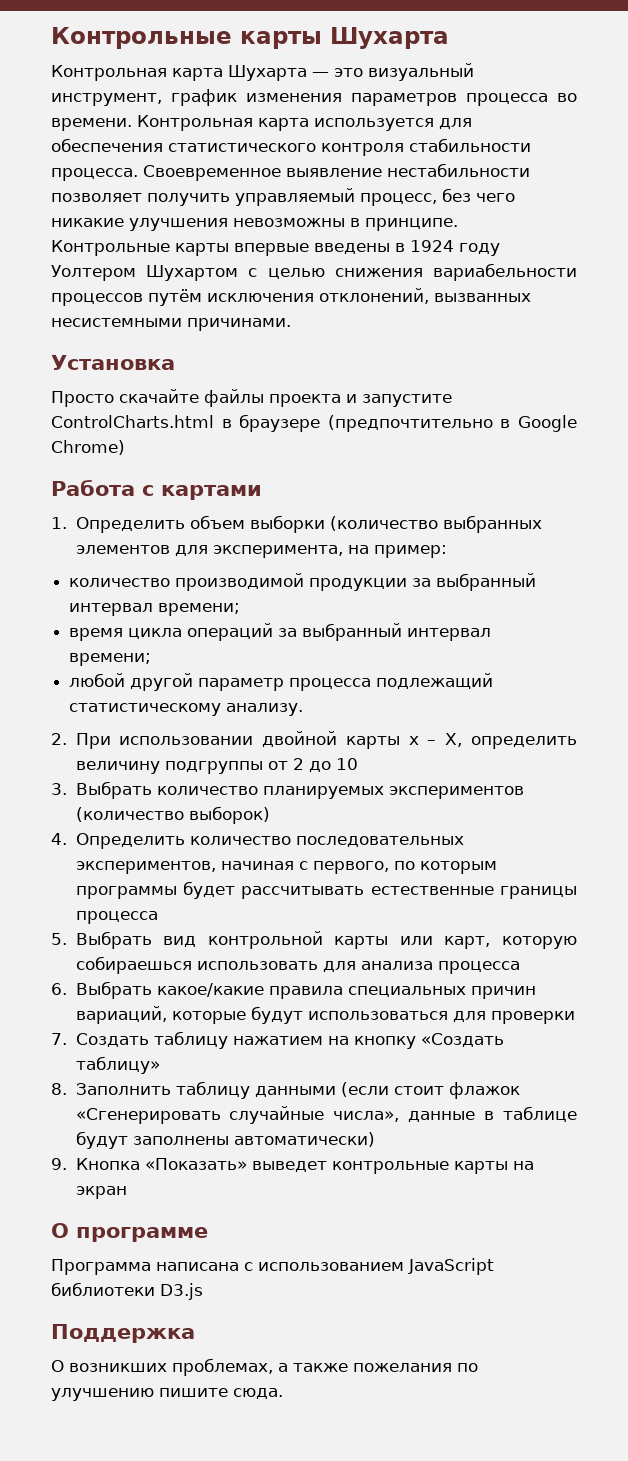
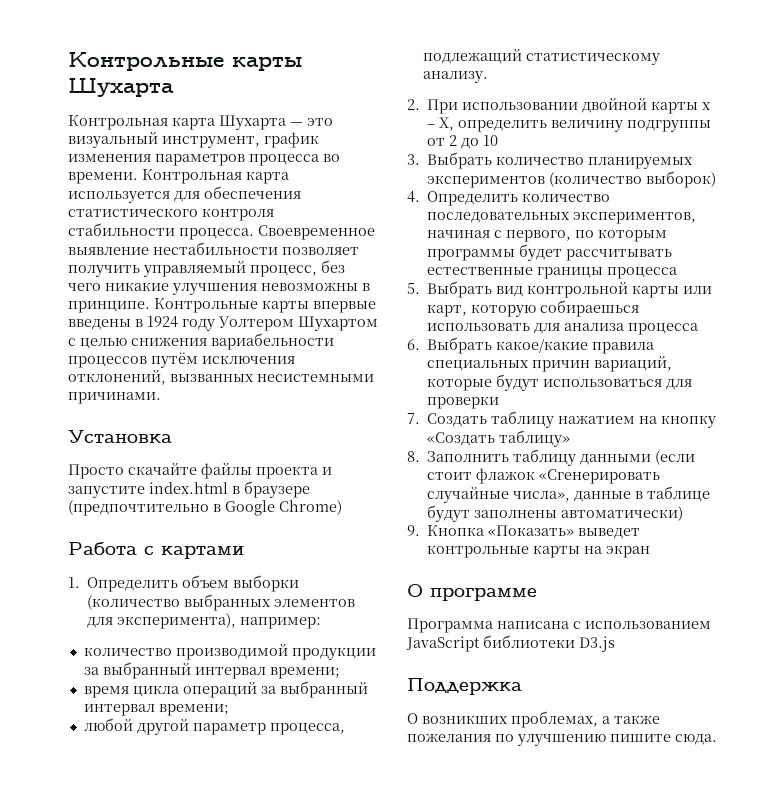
- Просто скачайте файлы проекта и запустите ControlCharts.html в браузере (предпочтительно в Google Chrome)
+ Просто скачайте файлы проекта и запустите index.html в браузере (предпочтительно в Google Chrome)
- 1. Определить объем выборки (количество выбранных элементов для эксперимента, на пример:
+ 1. Определить объем выборки (количество выбранных элементов для эксперимента), например:
- любой другой параметр процесса подлежащий статистическому анализу.
+ любой другой параметр процесса, подлежащий статистическому анализу.

